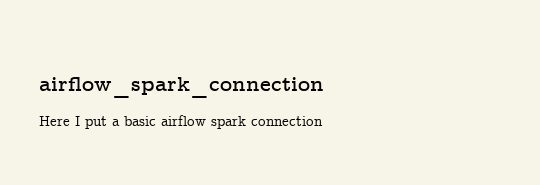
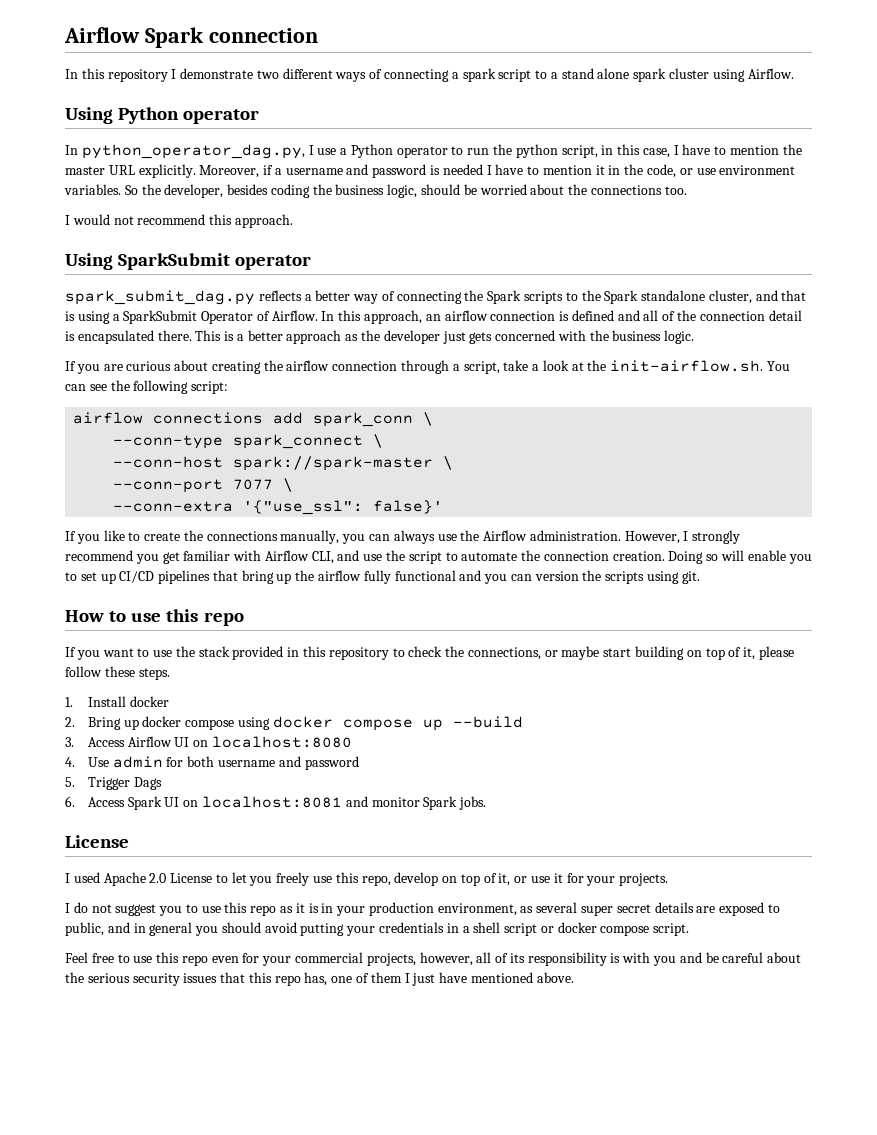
- airflow_spark_connection
- Here I put a basic airflow spark connection
+ Airflow Spark connection
+ In this repository I demonstrate two different ways of connecting a spark script to a stand alone spark cluster using Airflow.
+ Using Python operator
+ In python_operator_dag.py, I use a Python operator to run the python script, in this case, I have to mention the master URL explicitly. Moreover, if a username and password is needed I have to mention it in the code, or use environment variables. So the developer, besides coding the business logic, should be worried about the connections too.
+ I would not recommend this approach.
+ Using SparkSubmit operator
+ spark_submit_dag.py reflects a better way of connecting the Spark scripts to the Spark standalone cluster, and that is using a SparkSubmit Operator of Airflow. In this approach, an airflow connection is defined and all of the connection detail is encapsulated there. This is a better approach as the developer just gets concerned with the business logic.
+ If you are curious about creating the airflow connection through a script, take a look at the init-airflow.sh. You can see the following script:
+ airflow connections add spark_conn \
+ --conn-type spark_connect \
+ --conn-host spark://spark-master \
+ --conn-port 7077 \
+ --conn-extra '{"use_ssl": false}'
+ If you like to create the connections manually, you can always use the Airflow administration. However, I strongly recommend you get familiar with Airflow CLI, and use the script to automate the connection creation. Doing so will enable you to set up CI/CD pipelines that bring up the airflow fully functional and you can version the scripts using git.
+ How to use this repo
+ If you want to use the stack provided in this repository to check the connections, or maybe start building on top of it, please follow these steps.
+ 1. Install docker
+ 2. Bring up docker compose using docker compose up --build
+ 3. Access Airflow UI on localhost:8080
+ 4. Use admin for both username and password
+ 5. Trigger Dags
+ 6. Access Spark UI on localhost:8081 and monitor Spark jobs.
+ License
+ I used Apache 2.0 License to let you freely use this repo, develop on top of it, or use it for your projects.
+ I do not suggest you to use this repo as it is in your production environment, as several super secret details are exposed to public, and in general you should avoid putting your credentials in a shell script or docker compose script.
+ Feel free to use this repo even for your commercial projects, however, all of its responsibility is with you and be careful about the serious security issues that this repo has, one of them I just have mentioned above.

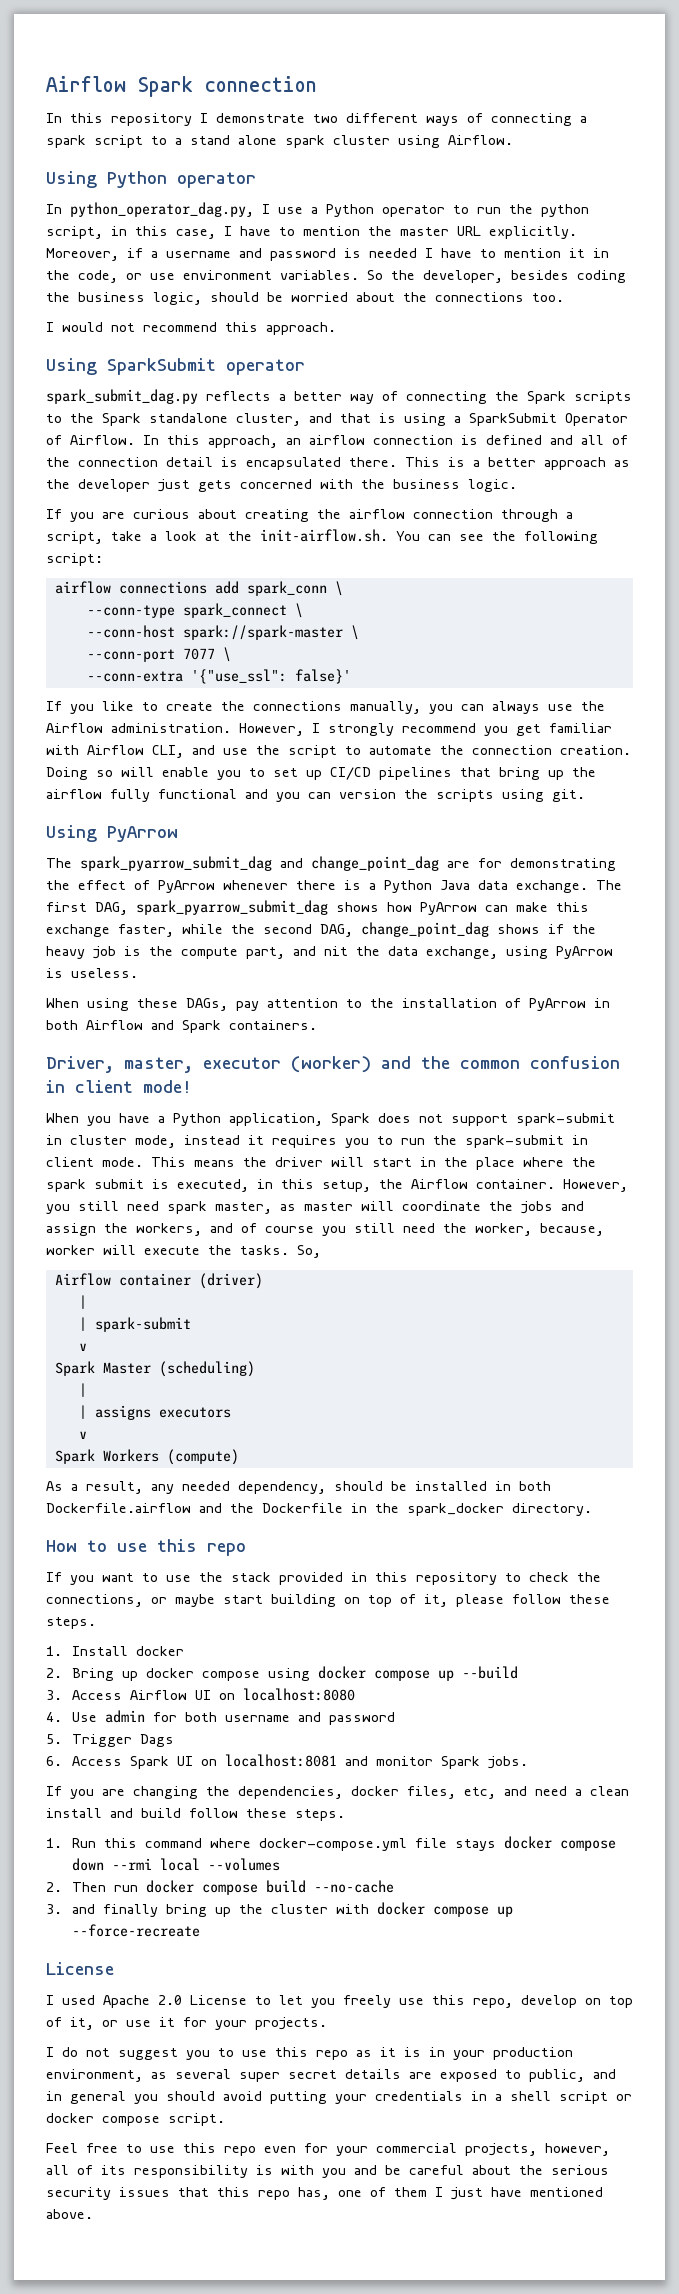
+ Using PyArrow
+ The spark_pyarrow_submit_dag and change_point_dag are for demonstrating the effect of PyArrow whenever there is a Python Java data exchange. The first DAG, spark_pyarrow_submit_dag shows how PyArrow can make this exchange faster, while the second DAG, change_point_dag shows if the heavy job is the compute part, and nit the data exchange, using PyArrow is useless.
+ When using these DAGs, pay attention to the installation of PyArrow in both Airflow and Spark containers.
+ Driver, master, executor (worker) and the common confusion in client mode!
+ When you have a Python application, Spark does not support spark-submit in cluster mode, instead it requires you to run the spark-submit in client mode. This means the driver will start in the place where the spark submit is executed, in this setup, the Airflow container. However, you still need spark master, as master will coordinate the jobs and assign the workers, and of course you still need the worker, because, worker will execute the tasks. So,
+ Airflow container (driver)
+ |
+ | spark-submit
+ v
+ Spark Master (scheduling)
+ |
+ | assigns executors
+ v
+ Spark Workers (compute)
+ As a result, any needed dependency, should be installed in both Dockerfile.airflow and the Dockerfile in the spark_docker directory.
+ If you are changing the dependencies, docker files, etc, and need a clean install and build follow these steps.
+ 1. Run this command where docker-compose.yml file stays docker compose down --rmi local --volumes
+ 2. Then run docker compose build --no-cache
+ 3. and finally bring up the cluster with docker compose up --force-recreate

